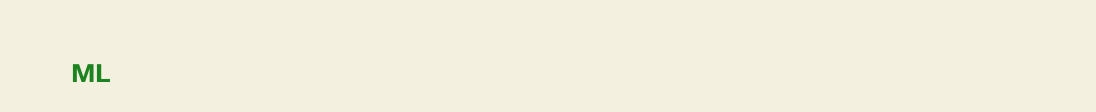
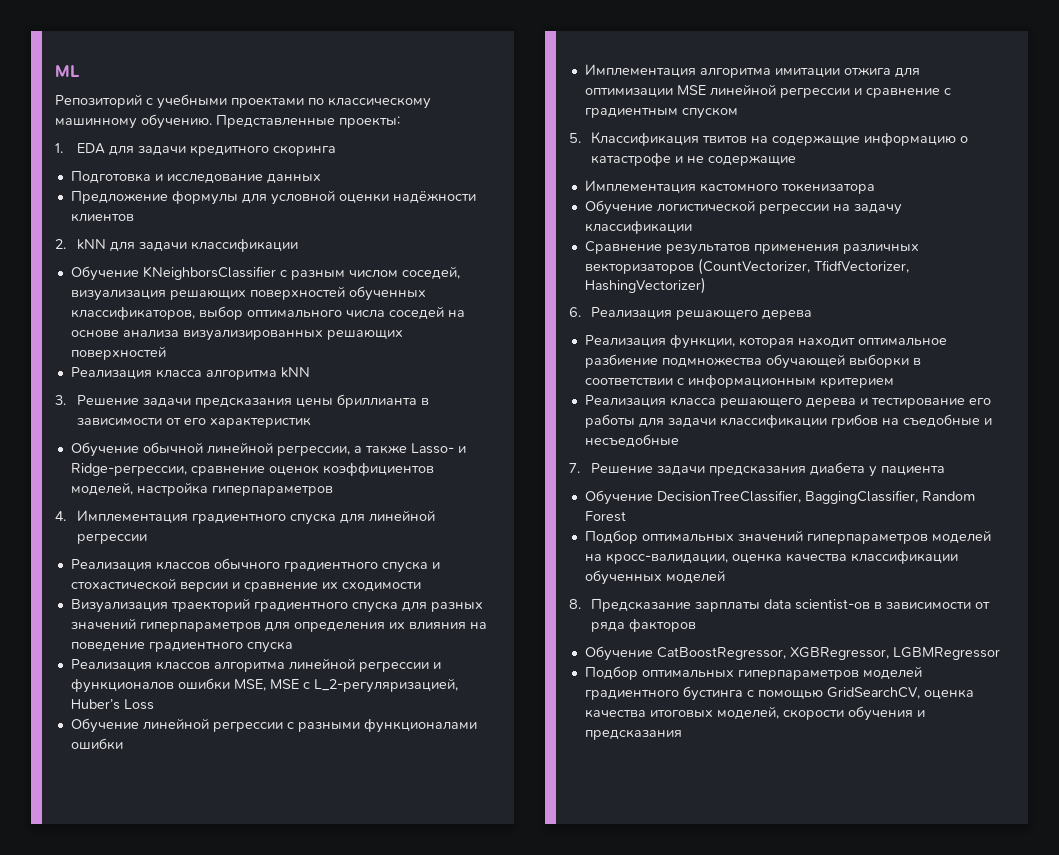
+ Репозиторий с учебными проектами по классическому машинному обучению. Представленные проекты:
+ 1. EDA для задачи кредитного скоринга
+ Подготовка и исследование данных
+ Предложение формулы для условной оценки надёжности клиентов
+ 2. kNN для задачи классификации
+ Обучение KNeighborsClassifier с разным числом соседей, визуализация решающих поверхностей обученных классификаторов, выбор оптимального числа соседей на основе анализа визуализированных решающих поверхностей
+ Реализация класса алгоритма kNN
+ 3. Решение задачи предсказания цены бриллианта в зависимости от его характеристик
+ Обучение обычной линейной регрессии, а также Lasso- и Ridge-регрессии, сравнение оценок коэффициентов моделей, настройка гиперпараметров
+ 4. Имплементация градиентного спуска для линейной регрессии
+ Реализация классов обычного градиентного спуска и стохастической версии и сравнение их сходимости
+ Визуализация траекторий градиентного спуска для разных значений гиперпараметров для определения их влияния на поведение градиентного спуска
+ Реализация классов алгоритма линейной регрессии и функционалов ошибки MSE, MSE с L_2-регуляризацией, Huber’s Loss
+ Обучение линейной регрессии с разными функционалами ошибки
+ Имплементация алгоритма имитации отжига для оптимизации MSE линейной регрессии и сравнение с градиентным спуском
+ 5. Классификация твитов на содержащие информацию о катастрофе и не содержащие
+ Имплементация кастомного токенизатора
+ Обучение логистической регрессии на задачу классификации
+ Сравнение результатов применения различных векторизаторов (CountVectorizer, TfidfVectorizer, HashingVectorizer)
+ 6. Реализация решающего дерева
+ Реализация функции, которая находит оптимальное разбиение подмножества обучающей выборки в соответствии с информационным критерием
+ Реализация класса решающего дерева и тестирование его работы для задачи классификации грибов на съедобные и несъедобные
+ 7. Решение задачи предсказания диабета у пациента
+ Обучение DecisionTreeClassifier, BaggingClassifier, Random Forest
+ Подбор оптимальных значений гиперпараметров моделей на кросс-валидации, оценка качества классификации обученных моделей
+ 8. Предсказание зарплаты data scientist-ов в зависимости от ряда факторов
+ Обучение CatBoostRegressor, XGBRegressor, LGBMRegressor
+ Подбор оптимальных гиперпараметров моделей градиентного бустинга с помощью GridSearchCV, оценка качества итоговых моделей, скорости обучения и предсказания

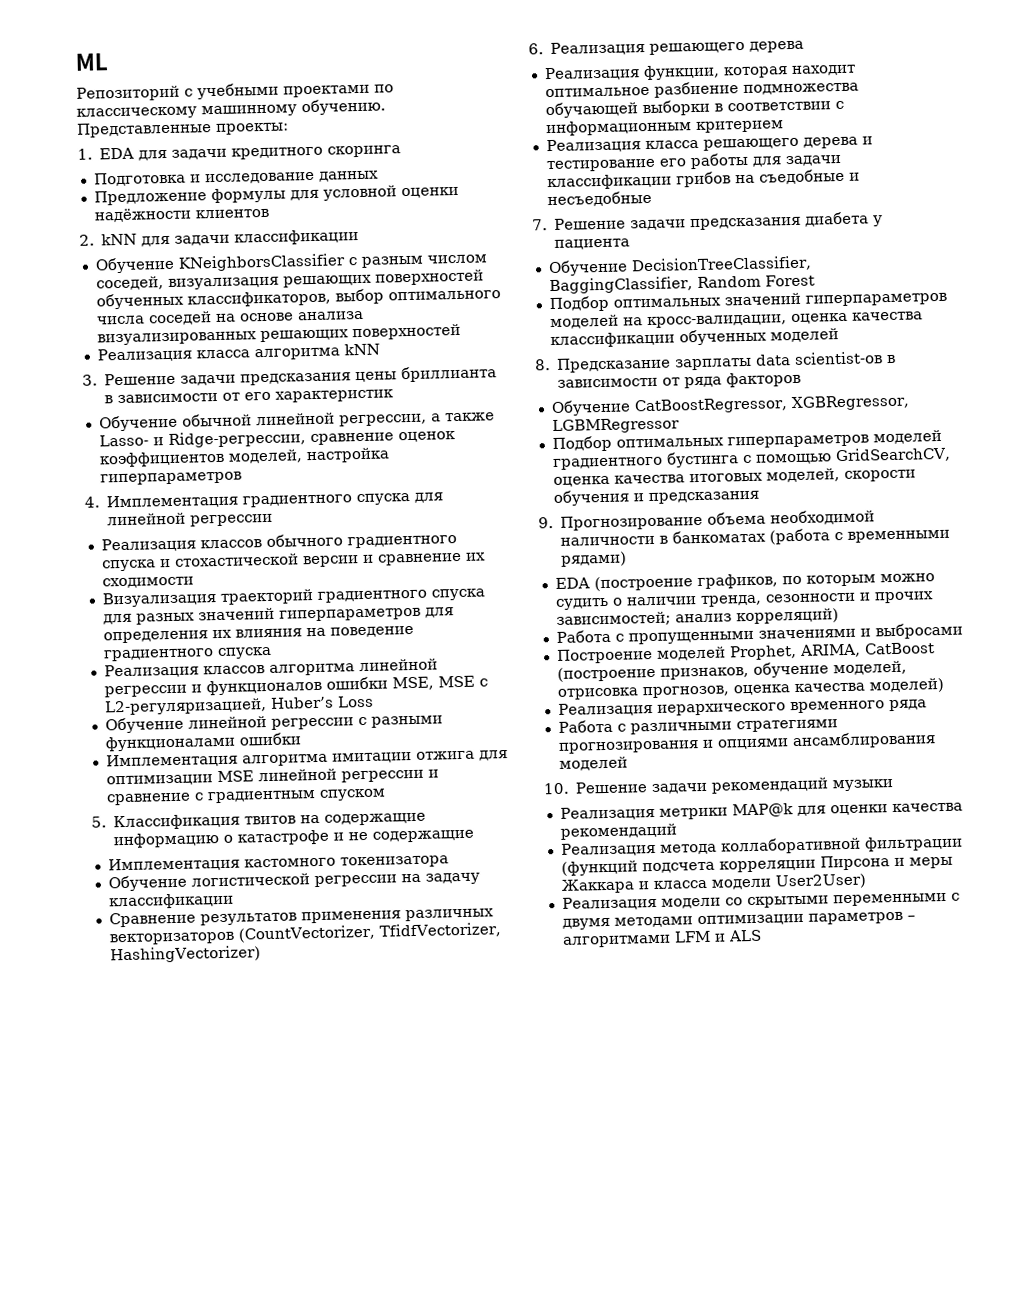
- Реализация классов алгоритма линейной регрессии и функционалов ошибки MSE, MSE с L_2-регуляризацией, Huber’s Loss
+ Реализация классов алгоритма линейной регрессии и функционалов ошибки MSE, MSE с L2-регуляризацией, Huber’s Loss
+ 9. Прогнозирование объема необходимой наличности в банкоматах (работа с временными рядами)
+ EDA (построение графиков, по которым можно судить о наличии тренда, сезонности и прочих зависимостей; анализ корреляций)
+ Работа с пропущенными значениями и выбросами
+ Построение моделей Prophet, ARIMA, CatBoost (построение признаков, обучение моделей, отрисовка прогнозов, оценка качества моделей)
+ Реализация иерархического временного ряда
+ Работа с различными стратегиями прогнозирования и опциями ансамблирования моделей
+ 10. Решение задачи рекомендаций музыки
+ Реализация метрики MAP@k для оценки качества рекомендаций
+ Реализация метода коллаборативной фильтрации (функций подсчета корреляции Пирсона и меры Жаккара и класса модели User2User)
+ Реализация модели со скрытыми переменными с двумя методами оптимизации параметров – алгоритмами LFM и ALS

